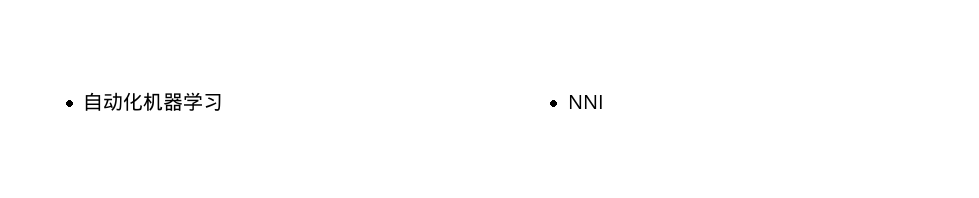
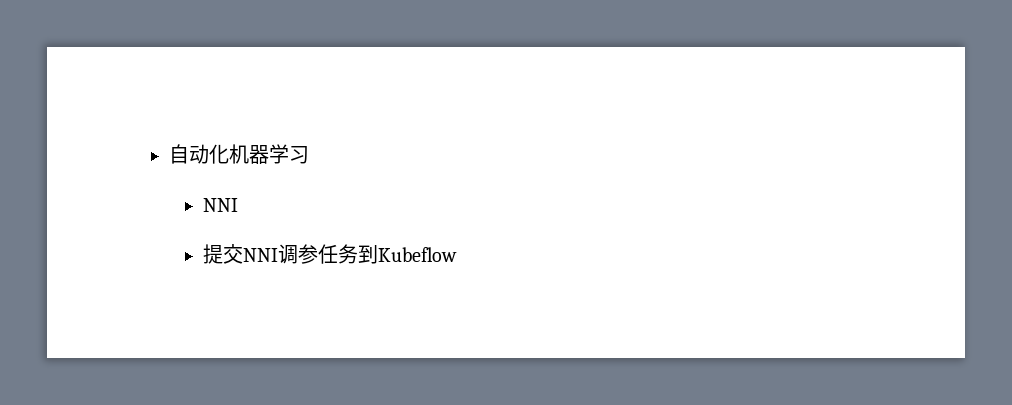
+ 提交NNI调参任务到Kubeflow

